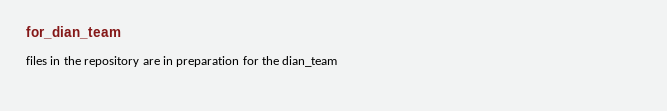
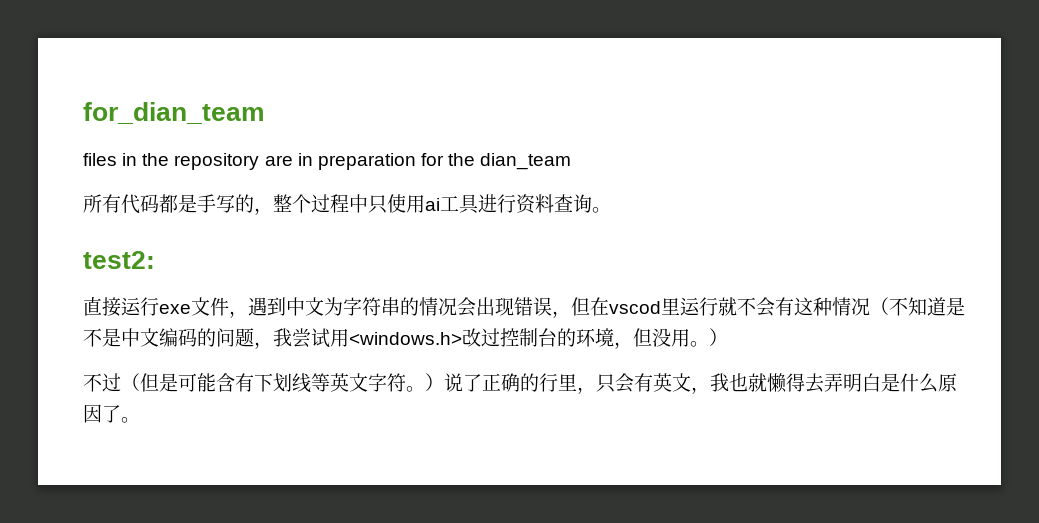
+ 所有代码都是手写的，整个过程中只使用ai工具进行资料查询。
+ test2:
+ 直接运行exe文件，遇到中文为字符串的情况会出现错误，但在vscod里运行就不会有这种情况（不知道是不是中文编码的问题，我尝试用<windows.h>改过控制台的环境，但没用。）
+ 不过（但是可能含有下划线等英文字符。）说了正确的行里，只会有英文，我也就懒得去弄明白是什么原因了。

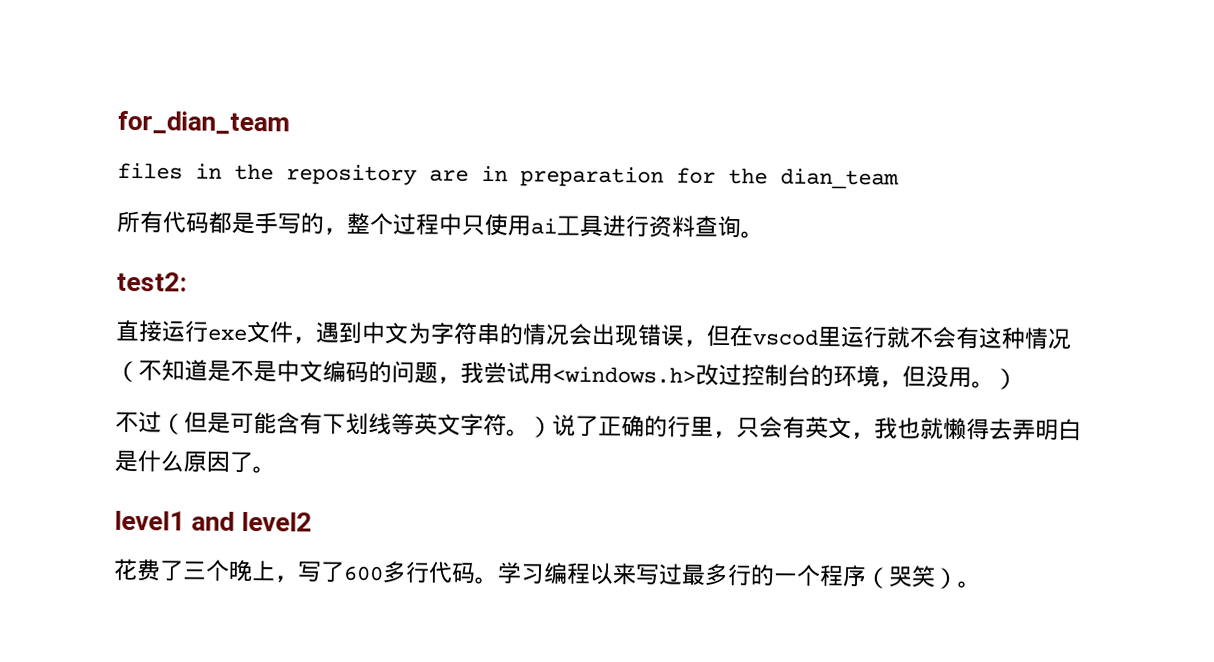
+ level1 and level2
+ 花费了三个晚上，写了600多行代码。学习编程以来写过最多行的一个程序（哭笑）。

